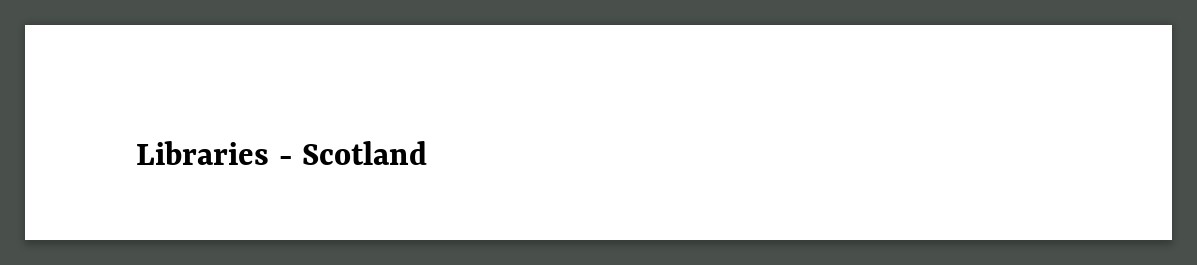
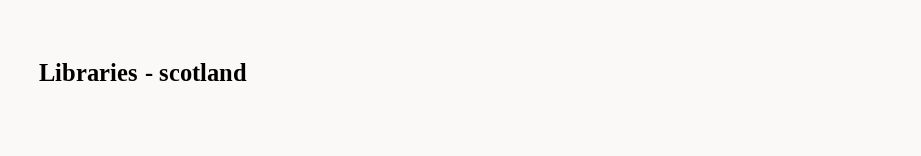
- Libraries - Scotland
+ Libraries - scotland

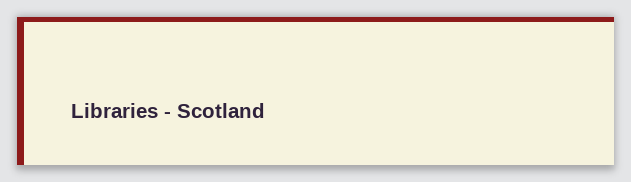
- Libraries - scotland
+ Libraries - Scotland

